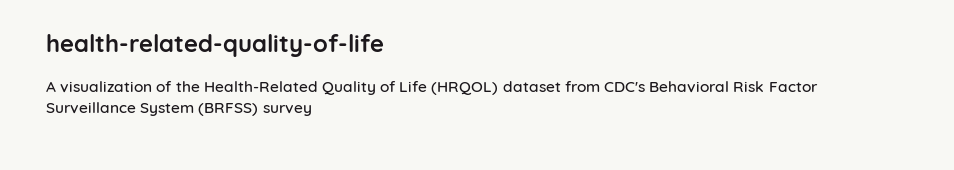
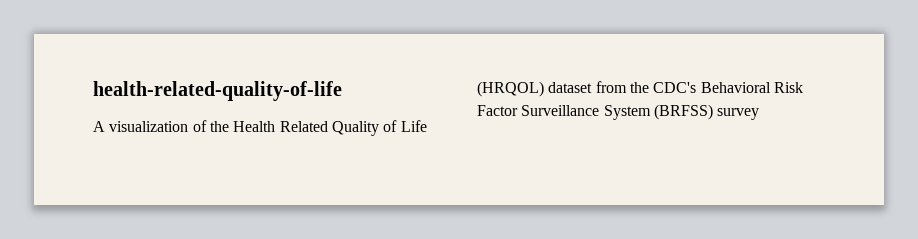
- A visualization of the Health-Related Quality of Life (HRQOL) dataset from CDC's Behavioral Risk Factor Surveillance System (BRFSS) survey
+ A visualization of the Health Related Quality of Life (HRQOL) dataset from the CDC's Behavioral Risk Factor Surveillance System (BRFSS) survey

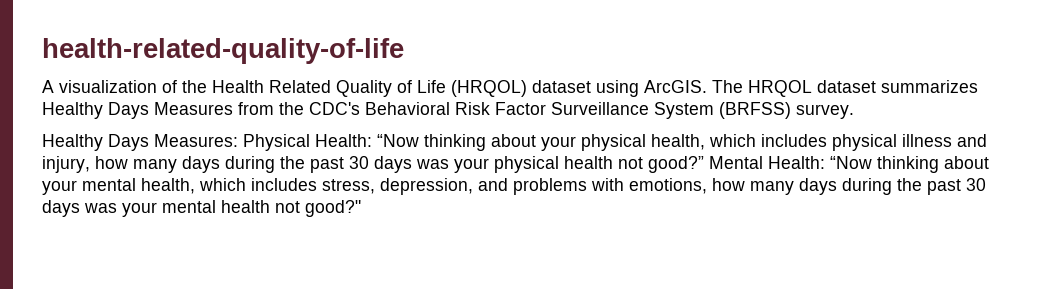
- A visualization of the Health Related Quality of Life (HRQOL) dataset from the CDC's Behavioral Risk Factor Surveillance System (BRFSS) survey
+ A visualization of the Health Related Quality of Life (HRQOL) dataset using ArcGIS. The HRQOL dataset summarizes Healthy Days Measures from the CDC's Behavioral Risk Factor Surveillance System (BRFSS) survey.
+ Healthy Days Measures: Physical Health: “Now thinking about your physical health, which includes physical illness and injury, how many days during the past 30 days was your physical health not good?” Mental Health: “Now thinking about your mental health, which includes stress, depression, and problems with emotions, how many days during the past 30 days was your mental health not good?"

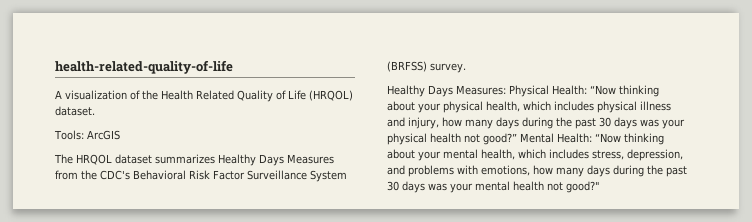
- A visualization of the Health Related Quality of Life (HRQOL) dataset using ArcGIS. The HRQOL dataset summarizes Healthy Days Measures from the CDC's Behavioral Risk Factor Surveillance System (BRFSS) survey.
+ A visualization of the Health Related Quality of Life (HRQOL) dataset.
+ Tools: ArcGIS
+ The HRQOL dataset summarizes Healthy Days Measures from the CDC's Behavioral Risk Factor Surveillance System (BRFSS) survey.

